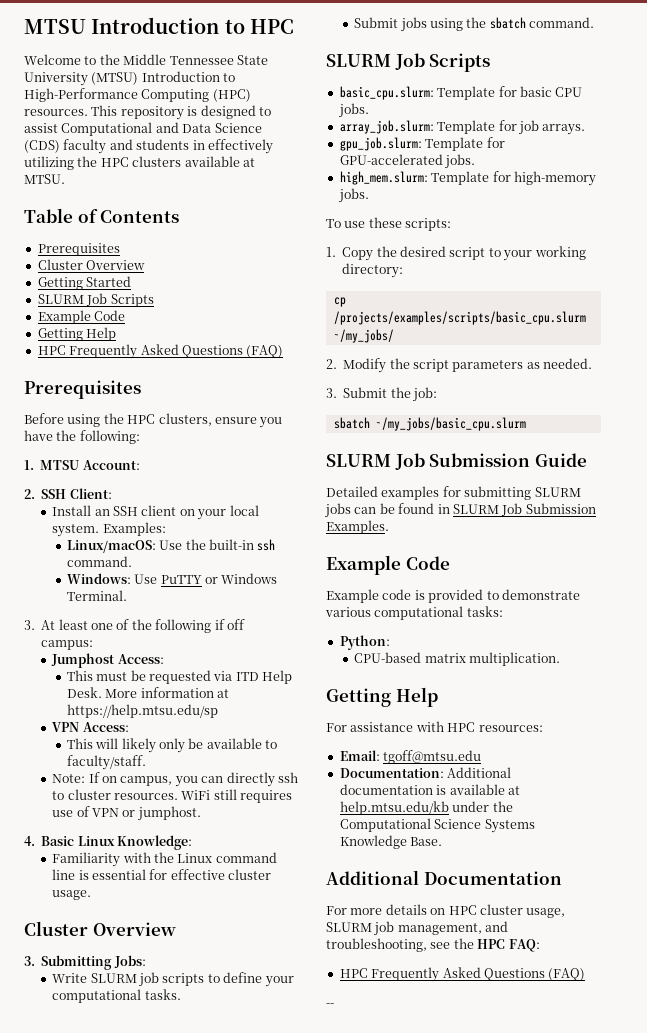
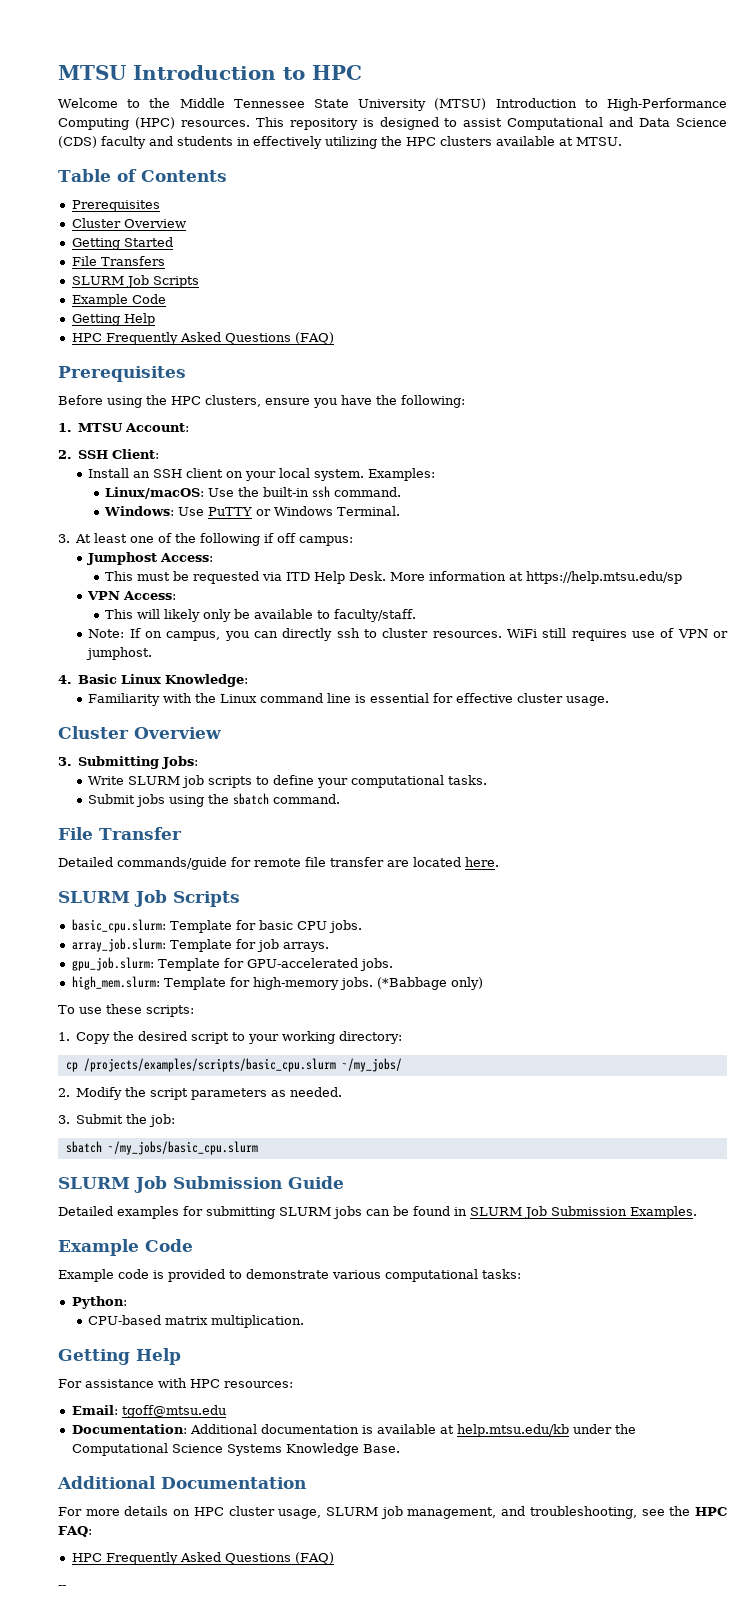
+ File Transfers
+ File Transfer
+ Detailed commands/guide for remote file transfer are located here.
+ (*Babbage only)

